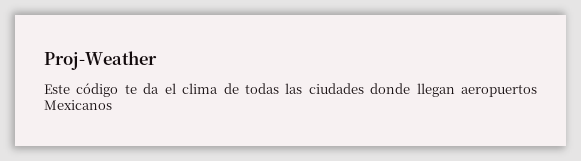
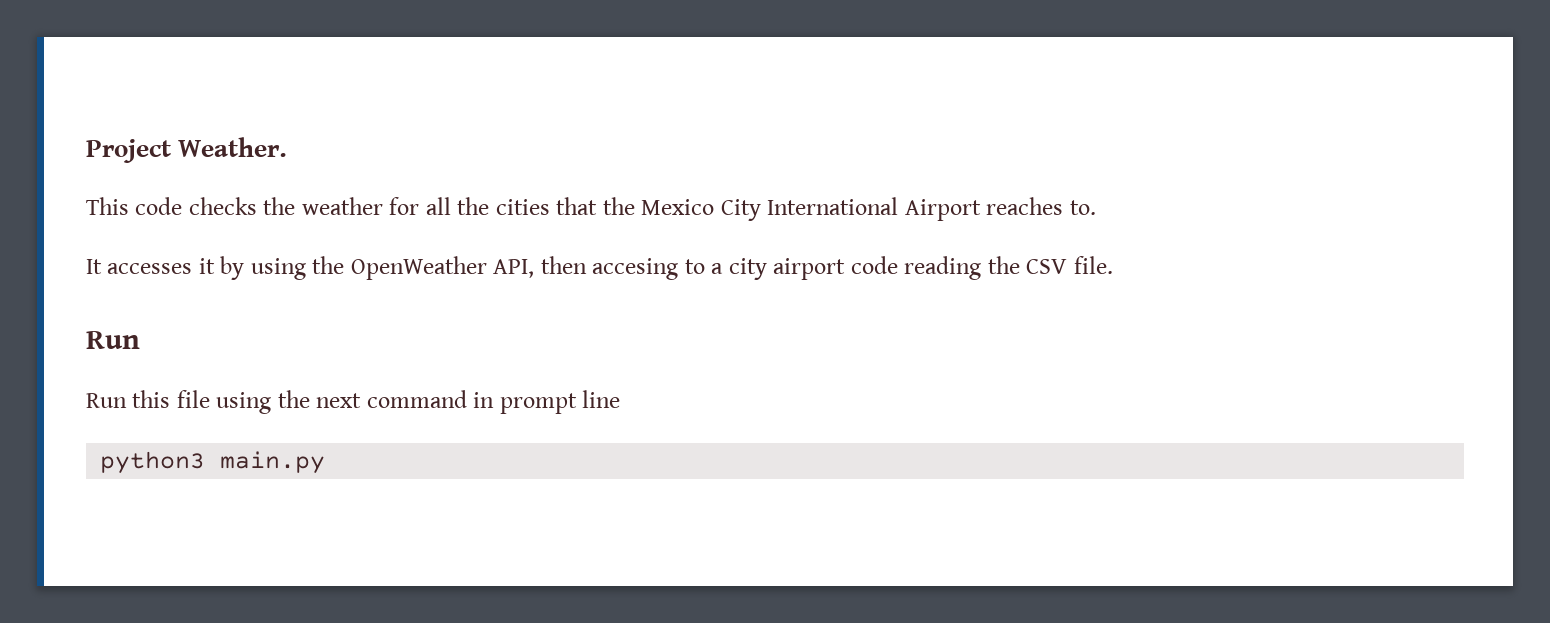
- Proj-Weather
- Este código te da el clima de todas las ciudades donde llegan aeropuertos Mexicanos
+ Project Weather.
+ This code checks the weather for all the cities that the Mexico City International Airport reaches to.
+ It accesses it by using the OpenWeather API, then accesing to a city airport code reading the CSV file.
+ Run
+ Run this file using the next command in prompt line
+ python3 main.py

